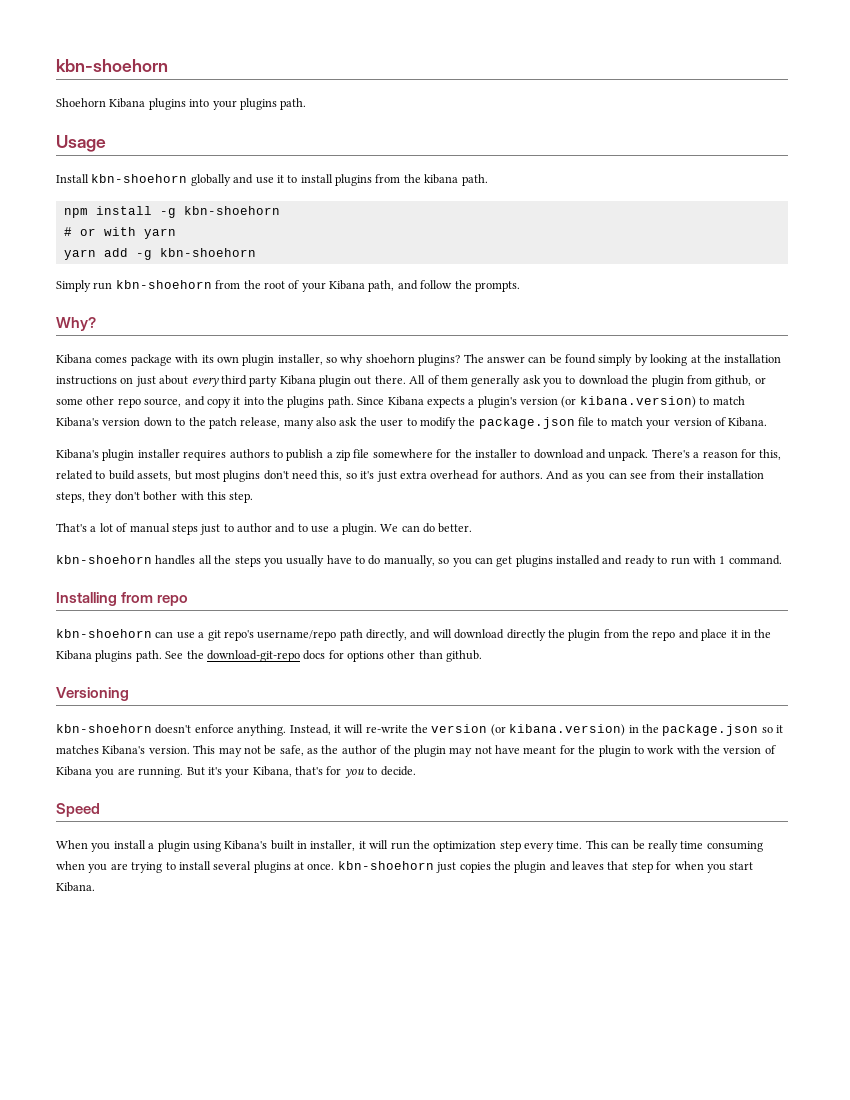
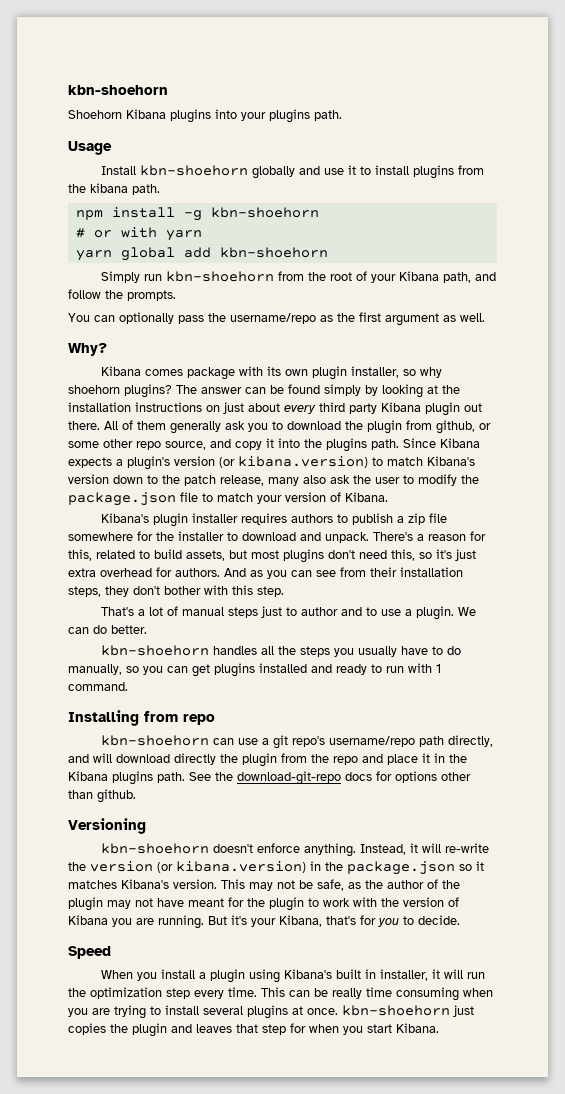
- yarn add -g kbn-shoehorn
+ yarn global add kbn-shoehorn
+ You can optionally pass the username/repo as the first argument as well.

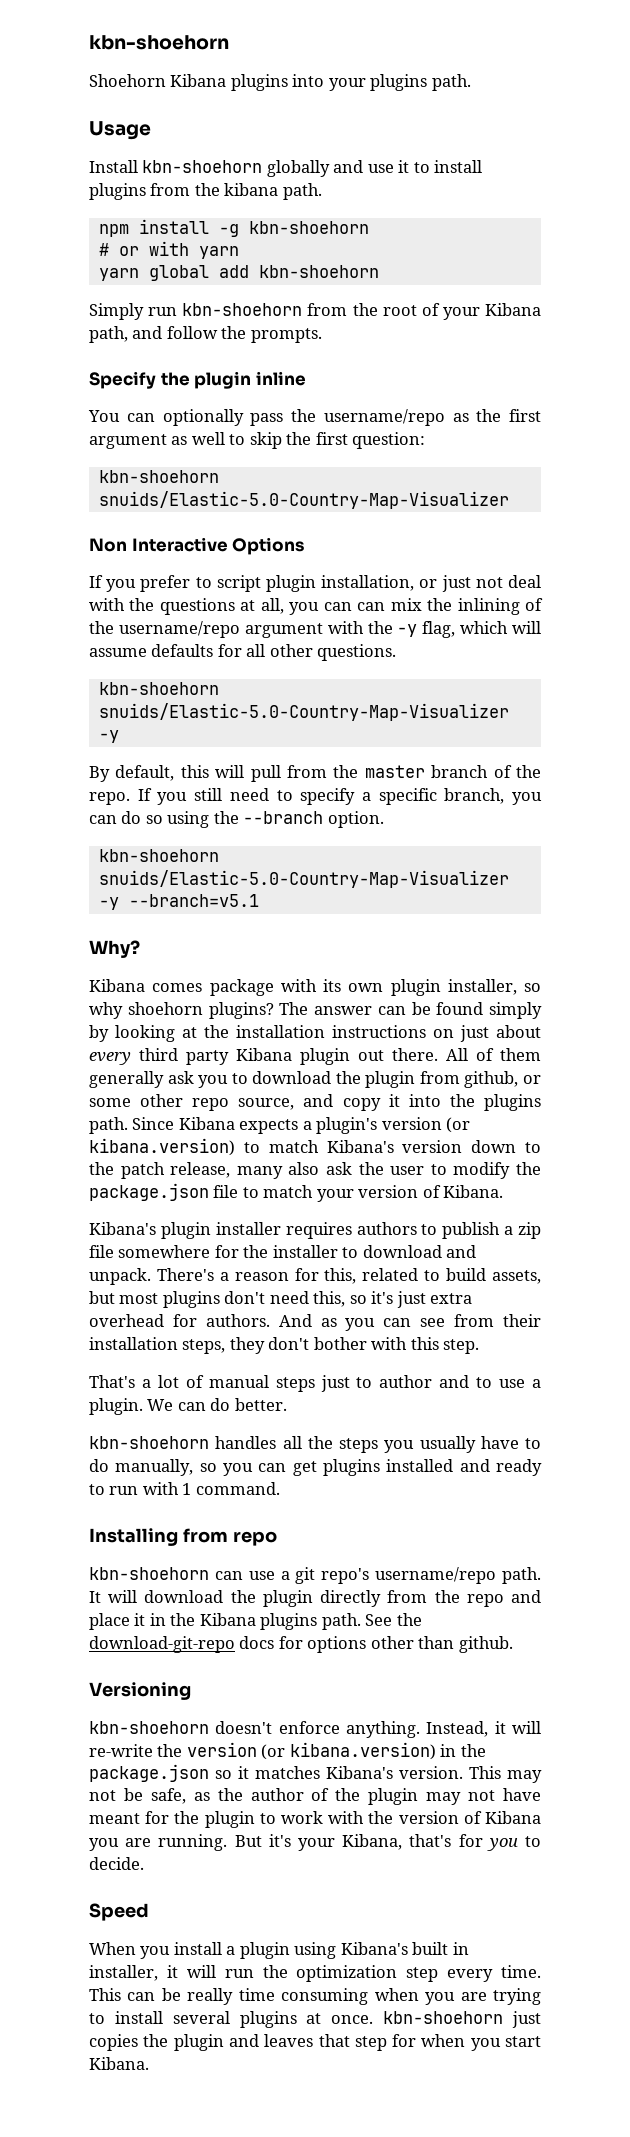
+ Specify the plugin inline
- You can optionally pass the username/repo as the first argument as well.
+ You can optionally pass the username/repo as the first argument as well to skip the first question:
+ kbn-shoehorn snuids/Elastic-5.0-Country-Map-Visualizer
+ Non Interactive Options
+ If you prefer to script plugin installation, or just not deal with the questions at all, you can can mix the inlining of the username/repo argument with the -y flag, which will assume defaults for all other questions.
+ kbn-shoehorn snuids/Elastic-5.0-Country-Map-Visualizer -y
+ By default, this will pull from the master branch of the repo. If you still need to specify a specific branch, you can do so using the --branch option.
+ kbn-shoehorn snuids/Elastic-5.0-Country-Map-Visualizer -y --branch=v5.1
- kbn-shoehorn can use a git repo's username/repo path directly, and will download directly the plugin from the repo and place it in the Kibana plugins path.
+ kbn-shoehorn can use a git repo's username/repo path. It will download the plugin directly from the repo and place it in the Kibana plugins path.

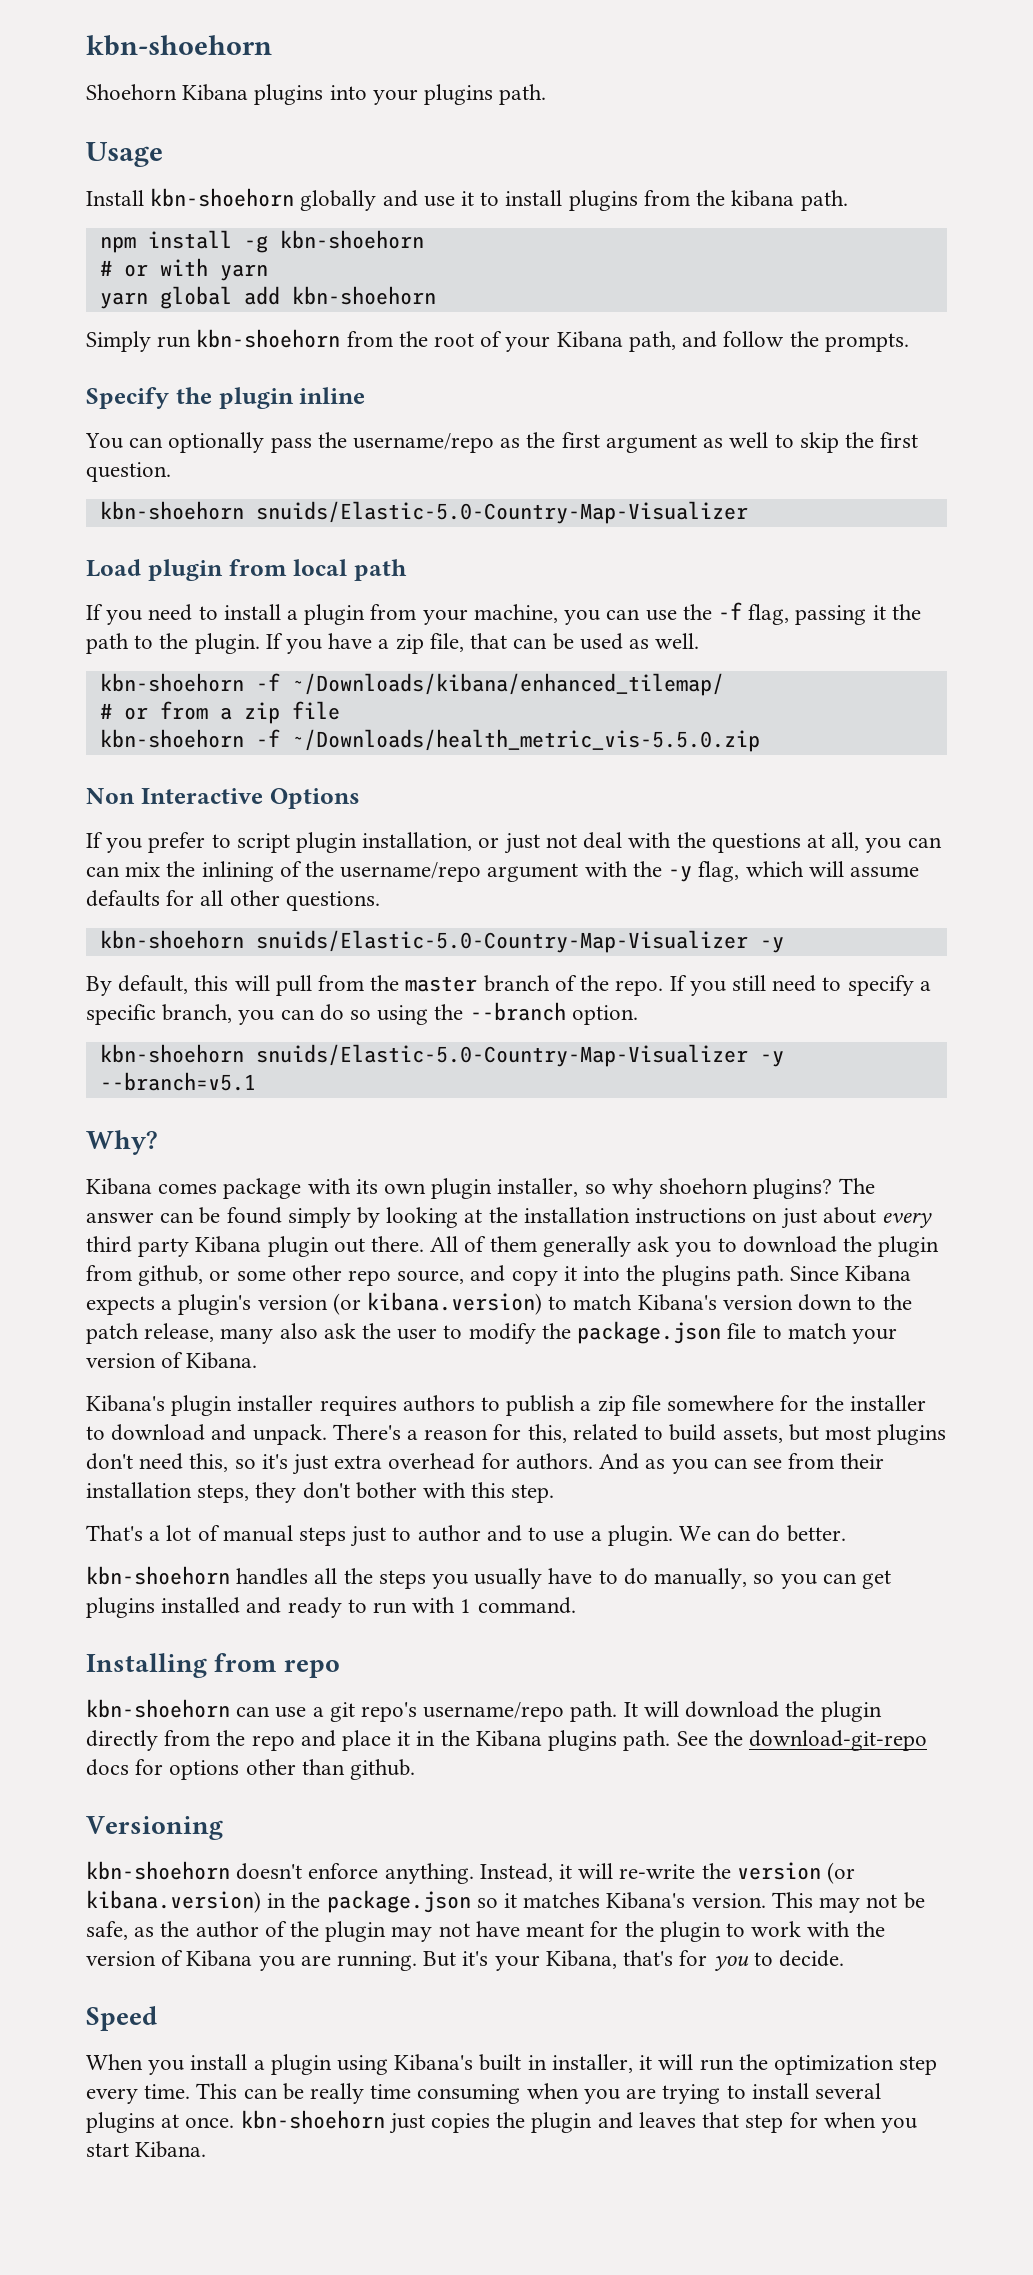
- You can optionally pass the username/repo as the first argument as well to skip the first question:
+ You can optionally pass the username/repo as the first argument as well to skip the first question.
  kbn-shoehorn snuids/Elastic-5.0-Country-Map-Visualizer
+ Load plugin from local path
+ If you need to install a plugin from your machine, you can use the -f flag, passing it the path to the plugin. If you have a zip file, that can be used as well.
+ kbn-shoehorn -f ~/Downloads/kibana/enhanced_tilemap/
+ # or from a zip file
+ kbn-shoehorn -f ~/Downloads/health_metric_vis-5.5.0.zip

